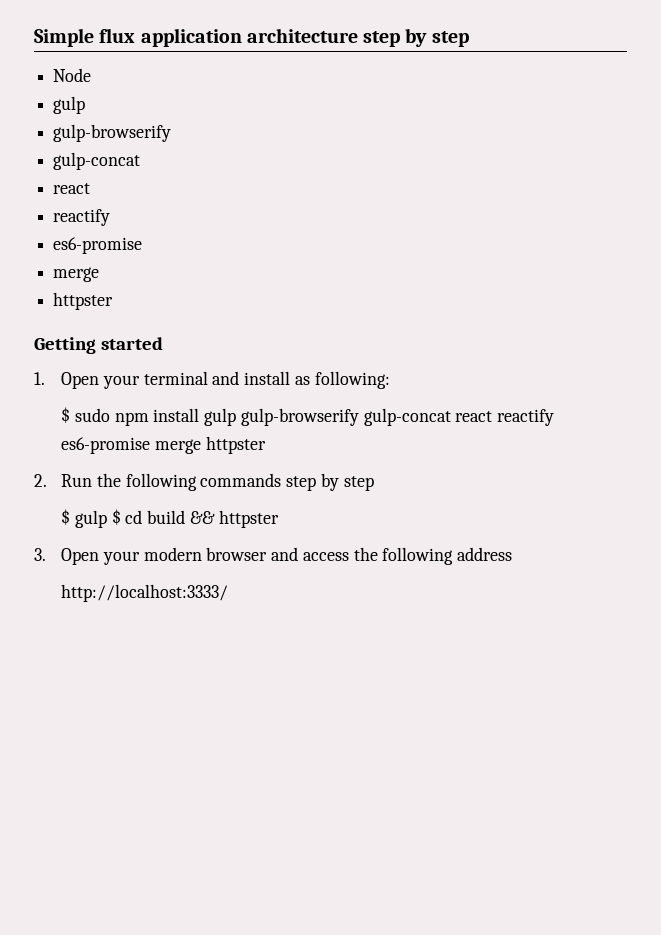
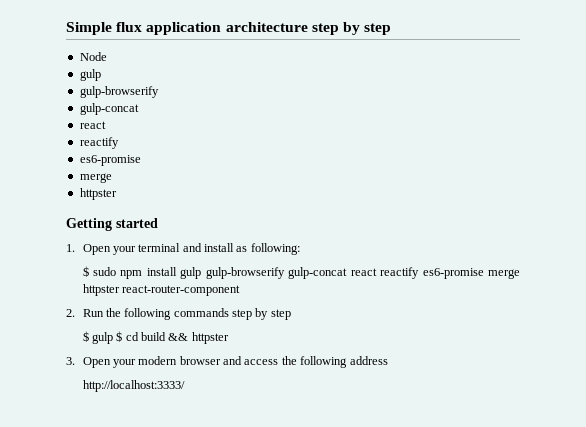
- $ sudo npm install gulp gulp-browserify gulp-concat react reactify es6-promise merge httpster
+ $ sudo npm install gulp gulp-browserify gulp-concat react reactify es6-promise merge httpster react-router-component

